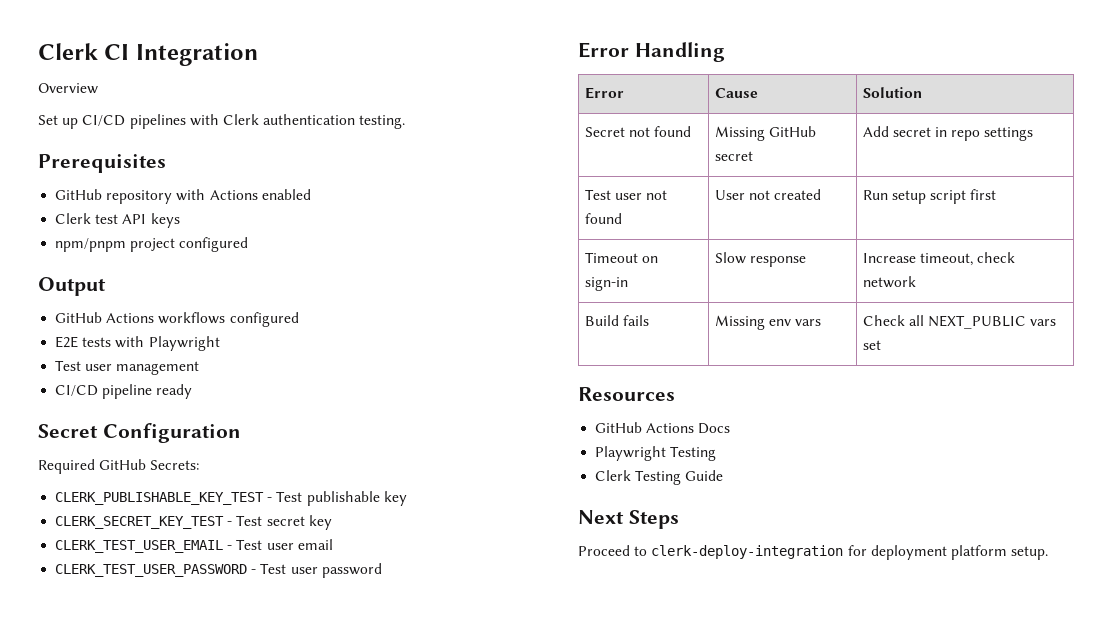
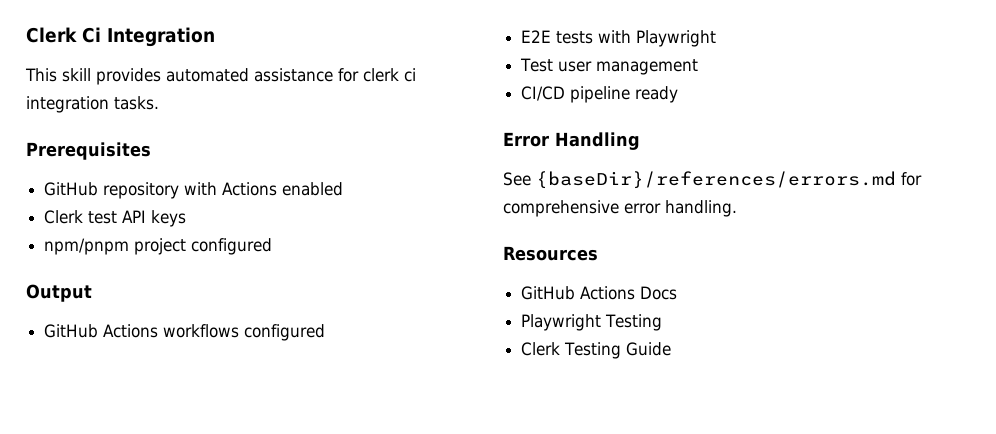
- Clerk CI Integration
+ Clerk Ci Integration
- Overview
- Set up CI/CD pipelines with Clerk authentication testing.
+ This skill provides automated assistance for clerk ci integration tasks.
- Secret Configuration
- Required GitHub Secrets:
- CLERK_PUBLISHABLE_KEY_TEST - Test publishable key
- CLERK_SECRET_KEY_TEST - Test secret key
- CLERK_TEST_USER_EMAIL - Test user email
- CLERK_TEST_USER_PASSWORD - Test user password
  Error Handling
- Error | Cause | Solution
- Secret not found | Missing GitHub secret | Add secret in repo settings
- Test user not found | User not created | Run setup script first
- Timeout on sign-in | Slow response | Increase timeout, check network
- Build fails | Missing env vars | Check all NEXT_PUBLIC vars set
+ See {baseDir}/references/errors.md for comprehensive error handling.
- Next Steps
- Proceed to clerk-deploy-integration for deployment platform setup.

